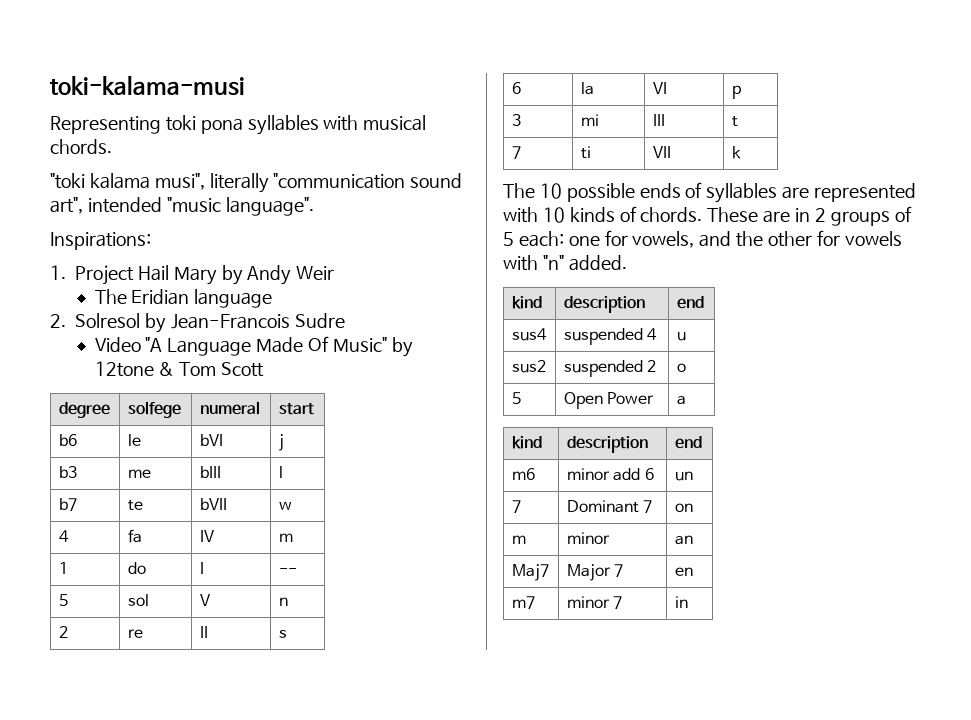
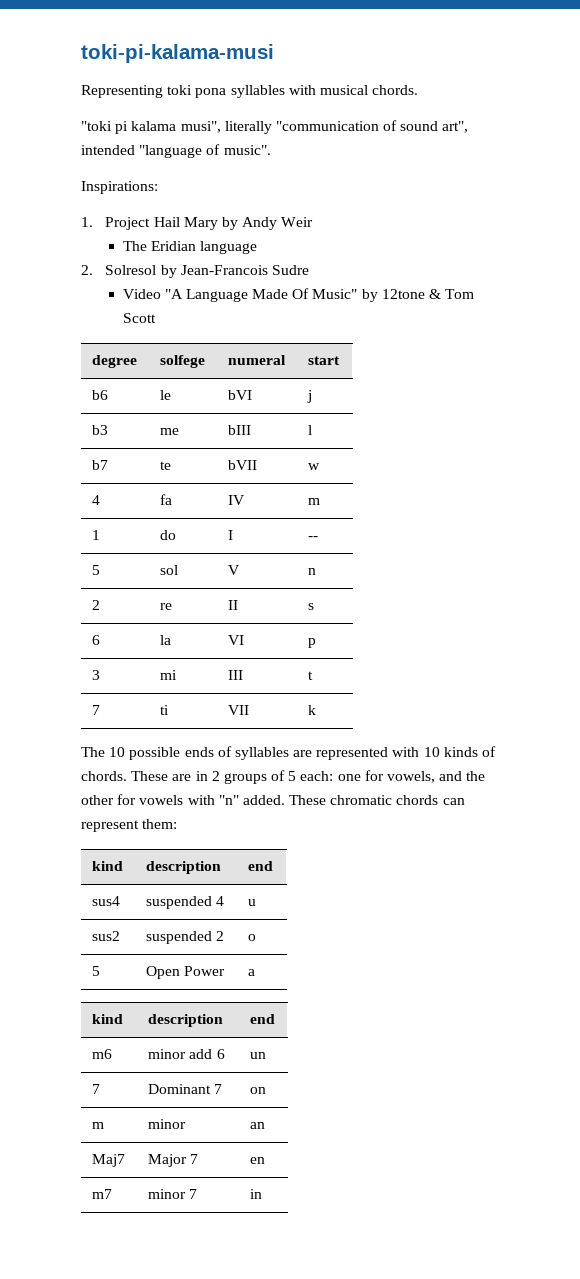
- toki-kalama-musi
+ toki-pi-kalama-musi
- "toki kalama musi", literally "communication sound art", intended "music language".
+ "toki pi kalama musi", literally "communication of sound art", intended "language of music".
+ These chromatic chords can represent them:

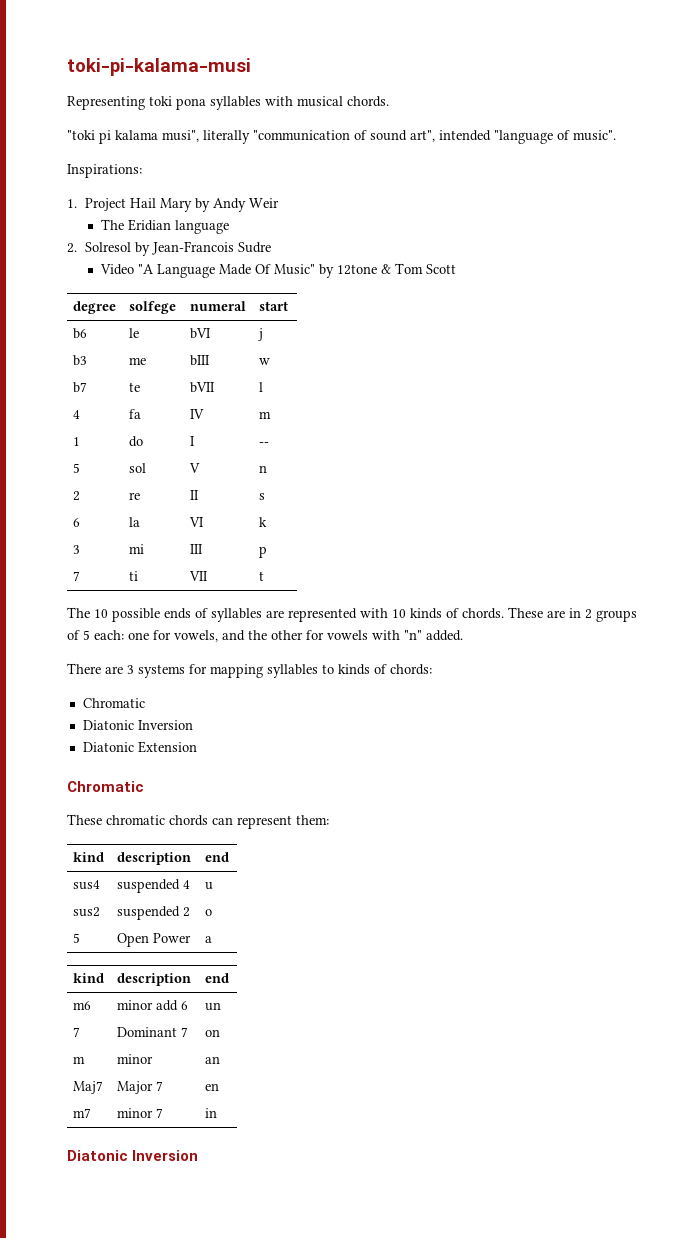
- b3 | me | bIII | l
+ b3 | me | bIII | w
- b7 | te | bVII | w
+ b7 | te | bVII | l
- 6 | la | VI | p
+ 6 | la | VI | k
- 3 | mi | III | t
+ 3 | mi | III | p
- 7 | ti | VII | k
+ 7 | ti | VII | t
- These are in 2 groups of 5 each: one for vowels, and the other for vowels with "n" added. These chromatic chords can represent them:
+ These are in 2 groups of 5 each: one for vowels, and the other for vowels with "n" added.
+ There are 3 systems for mapping syllables to kinds of chords:
+ Chromatic
+ Diatonic Inversion
+ Diatonic Extension
+ Chromatic
+ These chromatic chords can represent them:
  m7 | minor 7 | in
+ Diatonic Inversion

